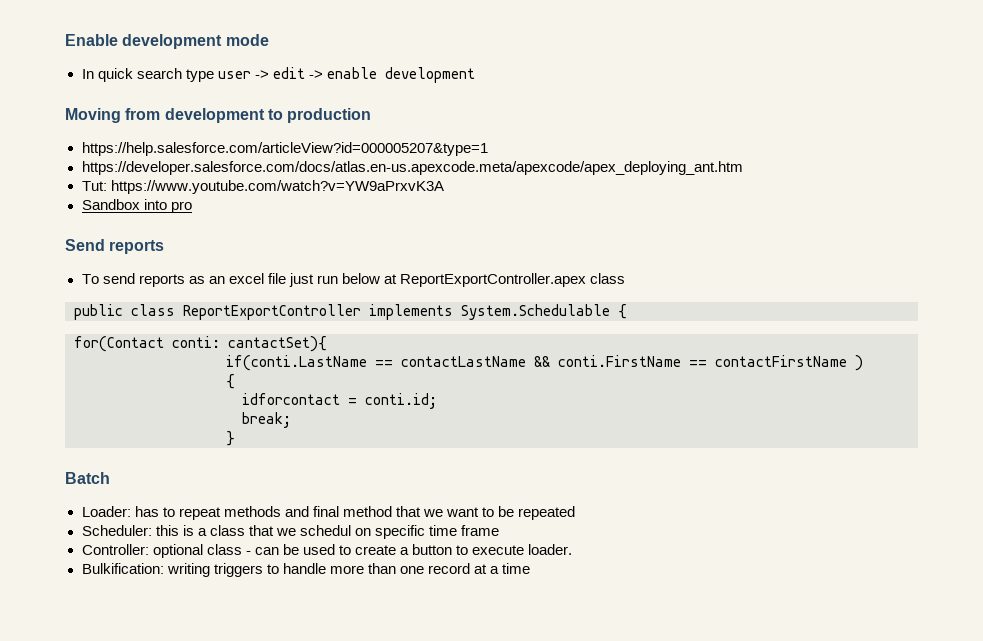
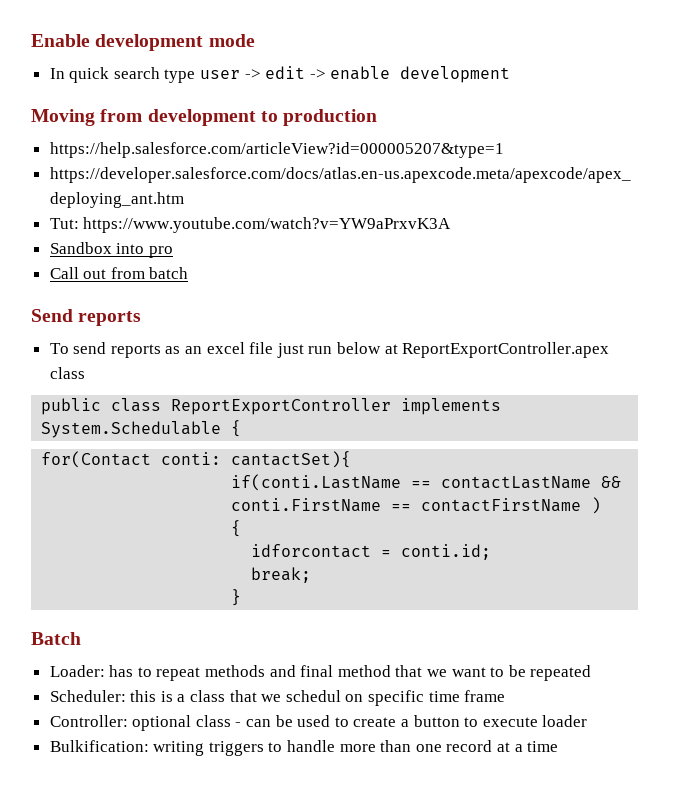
+ Call out from batch
- Controller: optional class - can be used to create a button to execute loader.
+ Controller: optional class - can be used to create a button to execute loader

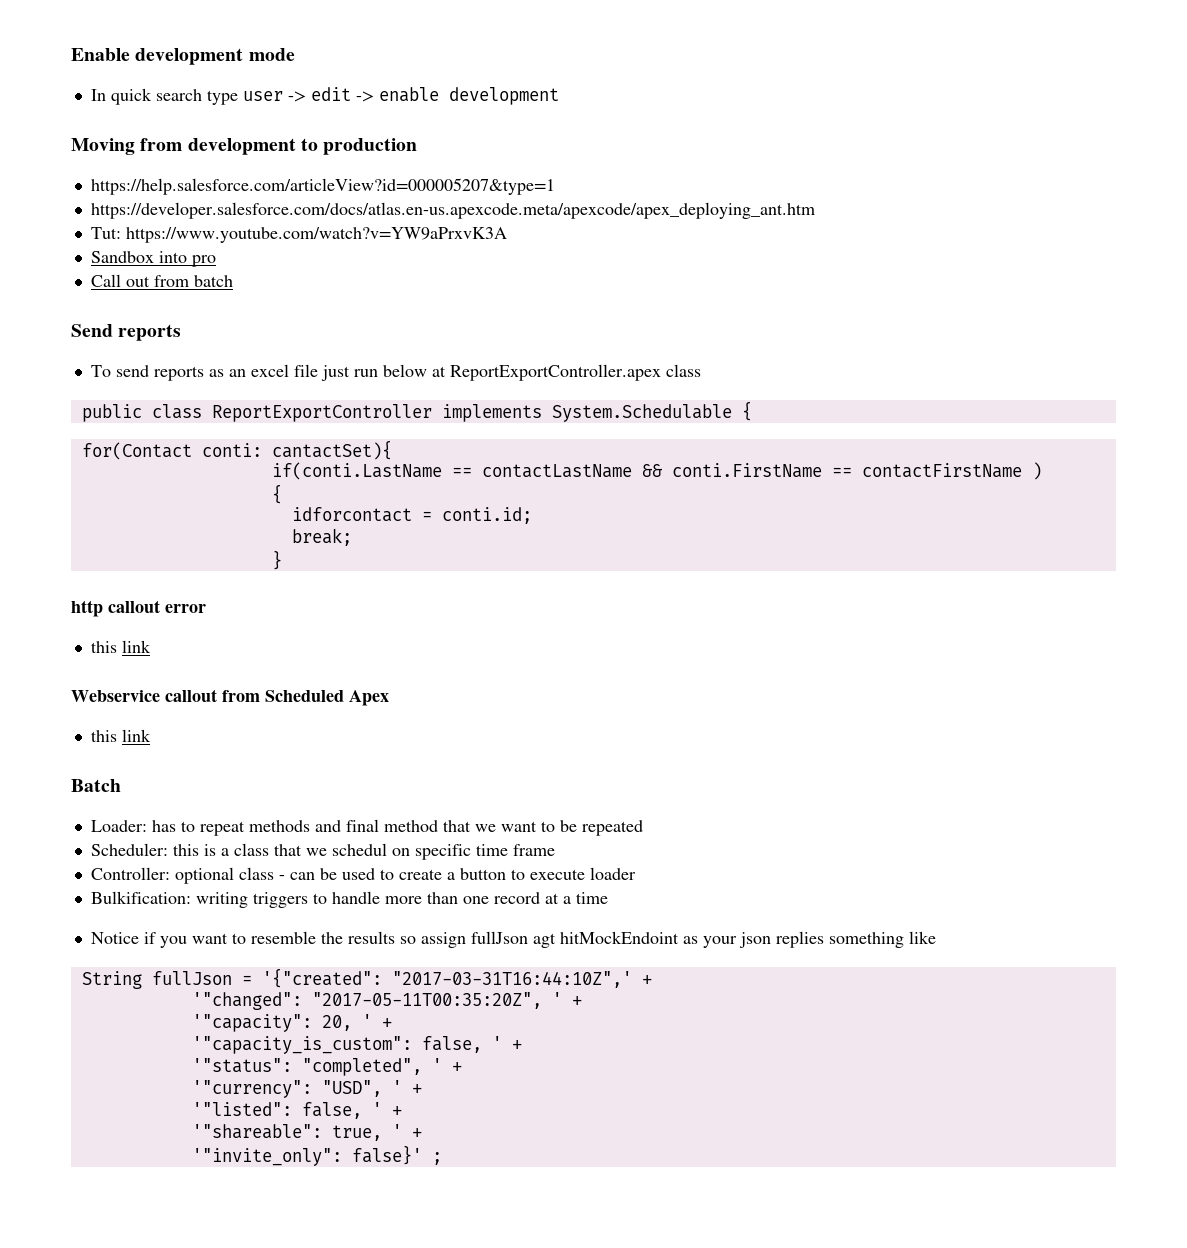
+ http callout error
+ this link
+ Webservice callout from Scheduled Apex
+ this link
+ Notice if you want to resemble the results so assign fullJson agt hitMockEndoint as your json replies something like
+ String fullJson = '{"created": "2017-03-31T16:44:10Z",' +
+ '"changed": "2017-05-11T00:35:20Z", ' +
+ '"capacity": 20, ' +
+ '"capacity_is_custom": false, ' +
+ '"status": "completed", ' +
+ '"currency": "USD", ' +
+ '"listed": false, ' +
+ '"shareable": true, ' +
+ '"invite_only": false}' ;

